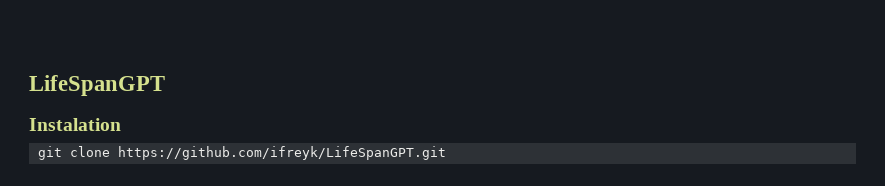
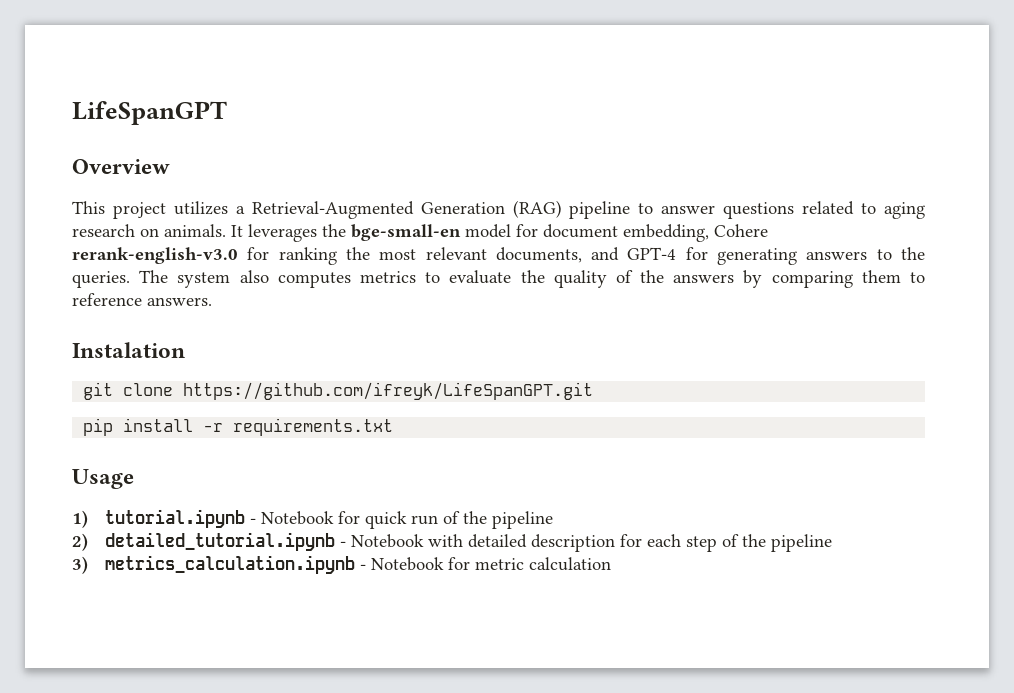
+ Overview
+ This project utilizes a Retrieval-Augmented Generation (RAG) pipeline to answer questions related to aging research on animals. It leverages the bge-small-en model for document embedding, Cohere rerank-english-v3.0 for ranking the most relevant documents, and GPT-4 for generating answers to the queries. The system also computes metrics to evaluate the quality of the answers by comparing them to reference answers.
  Instalation
  git clone https://github.com/ifreyk/LifeSpanGPT.git
+ pip install -r requirements.txt
+ Usage
+ 1) tutorial.ipynb - Notebook for quick run of the pipeline
+ 2) detailed_tutorial.ipynb - Notebook with detailed description for each step of the pipeline
+ 3) metrics_calculation.ipynb - Notebook for metric calculation

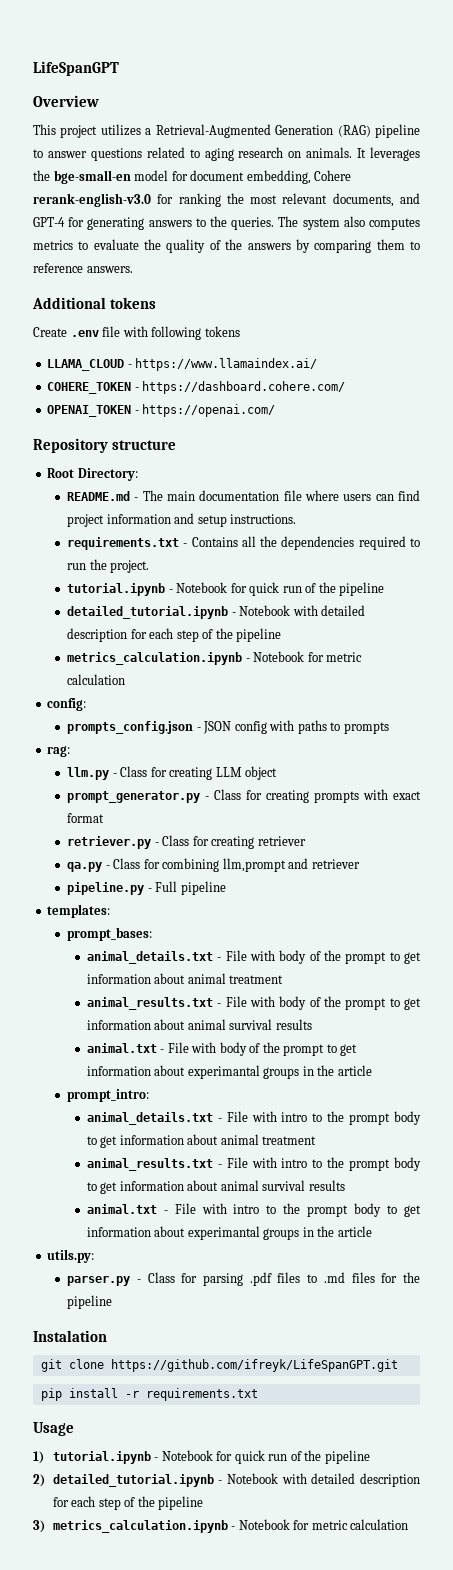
+ Additional tokens
+ Create .env file with following tokens
+ LLAMA_CLOUD - https://www.llamaindex.ai/
+ COHERE_TOKEN - https://dashboard.cohere.com/
+ OPENAI_TOKEN - https://openai.com/
+ Repository structure
+ Root Directory:
+ README.md - The main documentation file where users can find project information and setup instructions.
+ requirements.txt - Contains all the dependencies required to run the project.
+ tutorial.ipynb - Notebook for quick run of the pipeline
+ detailed_tutorial.ipynb - Notebook with detailed description for each step of the pipeline
+ metrics_calculation.ipynb - Notebook for metric calculation
+ config:
+ prompts_config.json - JSON config with paths to prompts
+ rag:
+ llm.py - Class for creating LLM object
+ prompt_generator.py - Class for creating prompts with exact format
+ retriever.py - Class for creating retriever
+ qa.py - Class for combining llm,prompt and retriever
+ pipeline.py - Full pipeline
+ templates:
+ prompt_bases:
+ animal_details.txt - File with body of the prompt to get information about animal treatment
+ animal_results.txt - File with body of the prompt to get information about animal survival results
+ animal.txt - File with body of the prompt to get information about experimantal groups in the article
+ prompt_intro:
+ animal_details.txt - File with intro to the prompt body to get information about animal treatment
+ animal_results.txt - File with intro to the prompt body to get information about animal survival results
+ animal.txt - File with intro to the prompt body to get information about experimantal groups in the article
+ utils.py:
+ parser.py - Class for parsing .pdf files to .md files for the pipeline

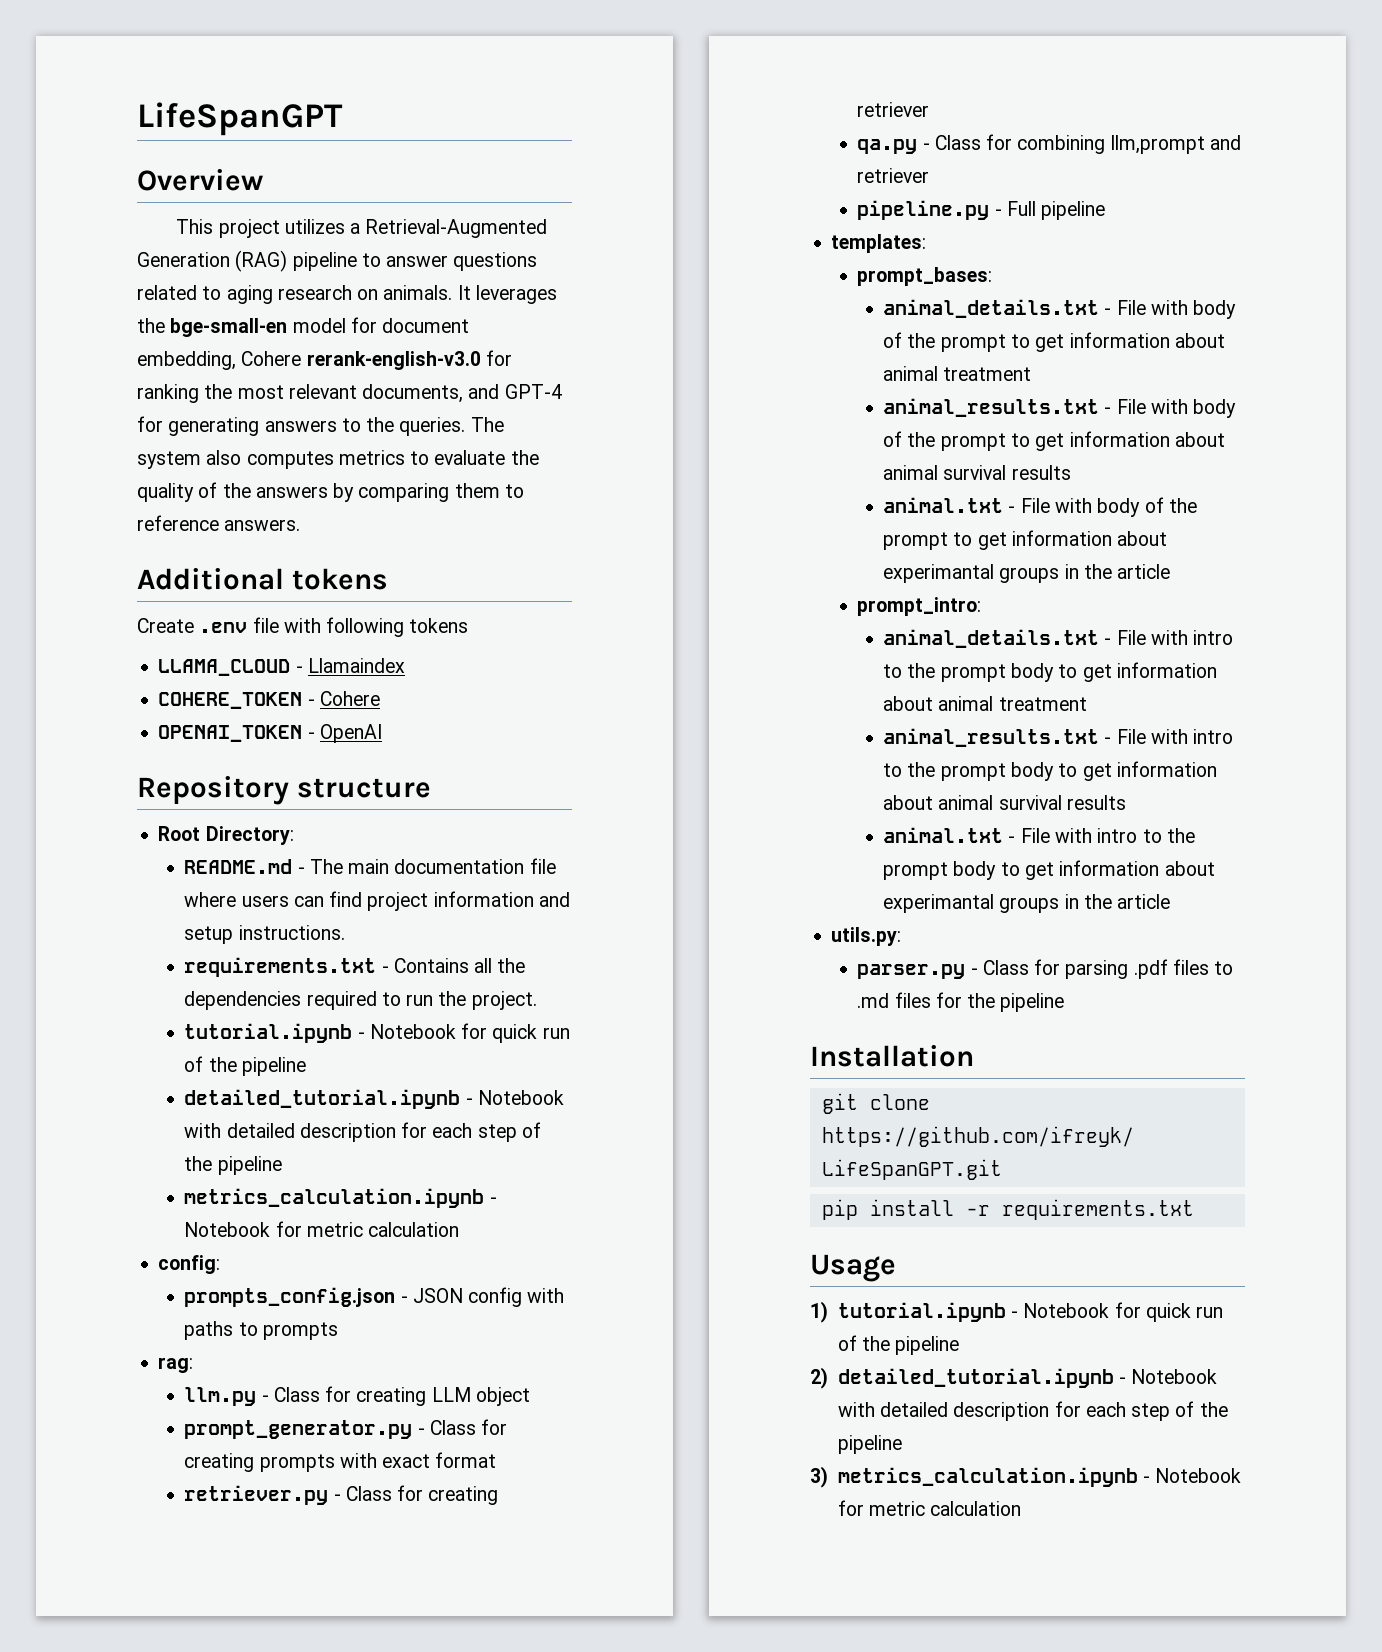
- LLAMA_CLOUD - https://www.llamaindex.ai/
+ LLAMA_CLOUD - Llamaindex
- COHERE_TOKEN - https://dashboard.cohere.com/
+ COHERE_TOKEN - Cohere
- OPENAI_TOKEN - https://openai.com/
+ OPENAI_TOKEN - OpenAI
- Instalation
+ Installation

